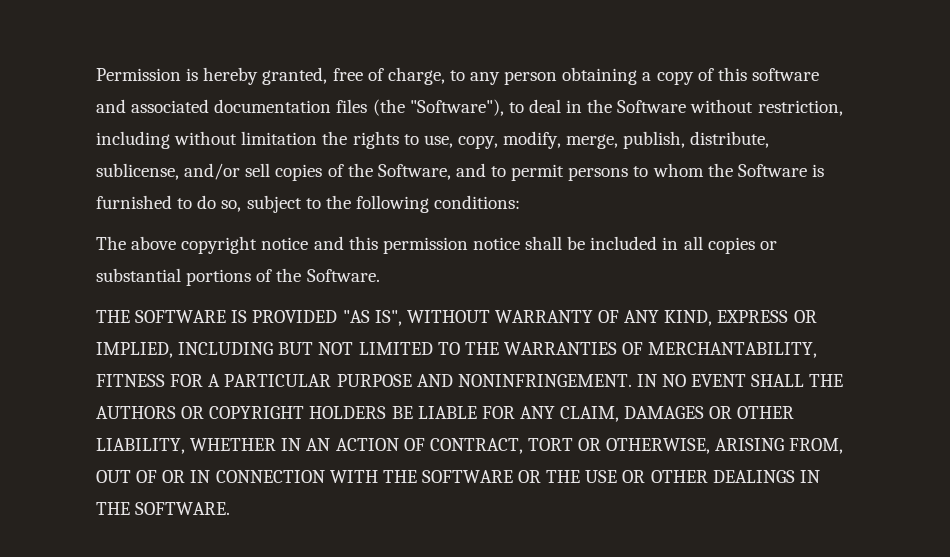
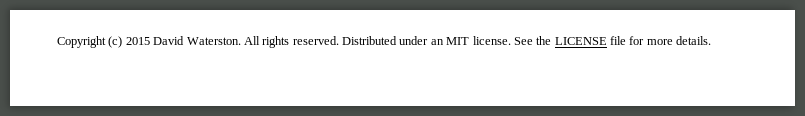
- Permission is hereby granted, free of charge, to any person obtaining a copy of this software and associated documentation files (the "Software"), to deal in the Software without restriction, including without limitation the rights to use, copy, modify, merge, publish, distribute, sublicense, and/or sell copies of the Software, and to permit persons to whom the Software is furnished to do so, subject to the following conditions:
- The above copyright notice and this permission notice shall be included in all copies or substantial portions of the Software.
- THE SOFTWARE IS PROVIDED "AS IS", WITHOUT WARRANTY OF ANY KIND, EXPRESS OR IMPLIED, INCLUDING BUT NOT LIMITED TO THE WARRANTIES OF MERCHANTABILITY, FITNESS FOR A PARTICULAR PURPOSE AND NONINFRINGEMENT. IN NO EVENT SHALL THE AUTHORS OR COPYRIGHT HOLDERS BE LIABLE FOR ANY CLAIM, DAMAGES OR OTHER LIABILITY, WHETHER IN AN ACTION OF CONTRACT, TORT OR OTHERWISE, ARISING FROM, OUT OF OR IN CONNECTION WITH THE SOFTWARE OR THE USE OR OTHER DEALINGS IN THE SOFTWARE.
+ Copyright (c) 2015 David Waterston. All rights reserved. Distributed under an MIT license. See the LICENSE file for more details.

